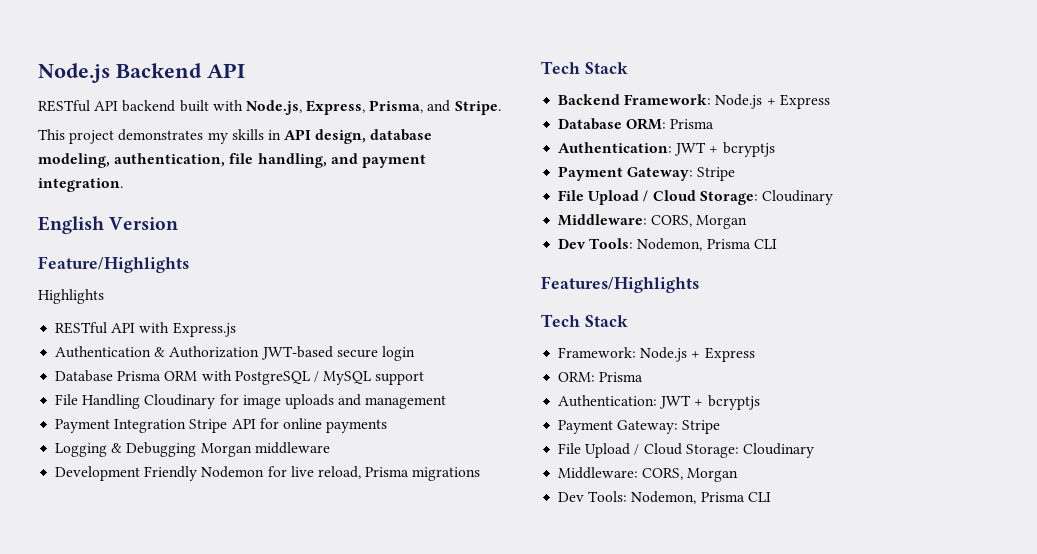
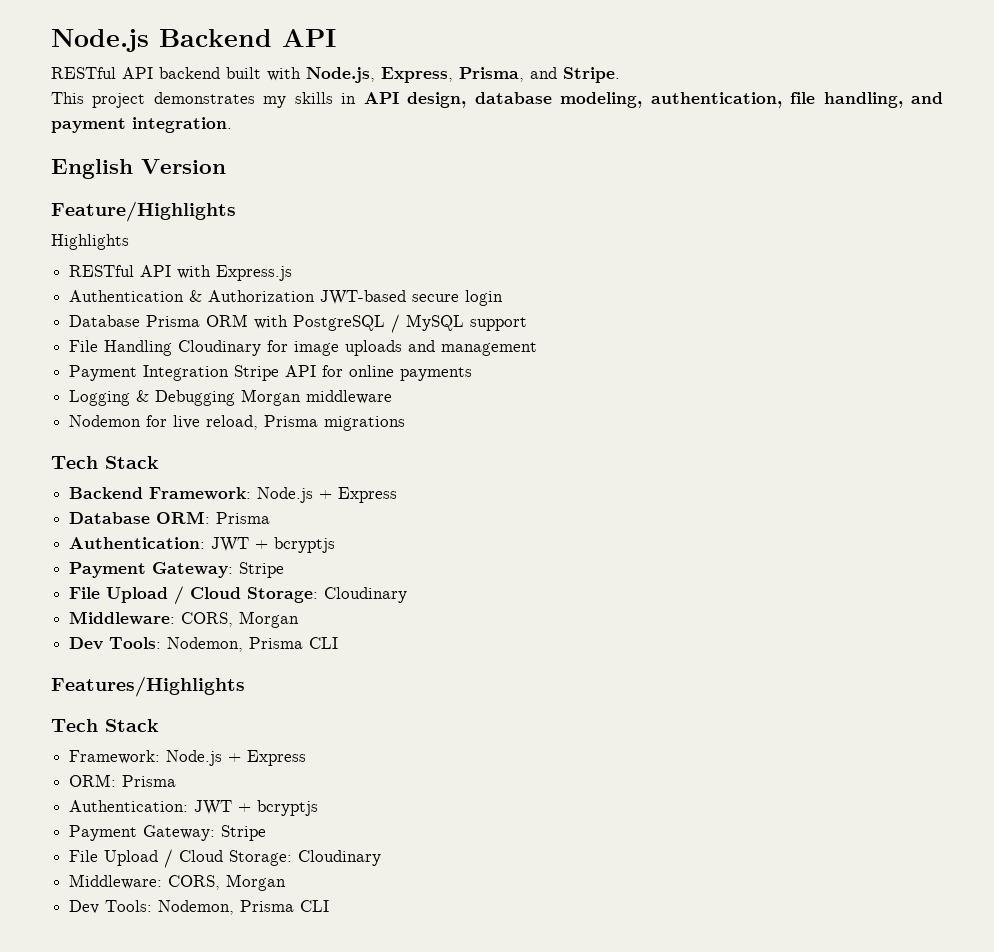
- Development Friendly Nodemon for live reload, Prisma migrations
+ Nodemon for live reload, Prisma migrations

